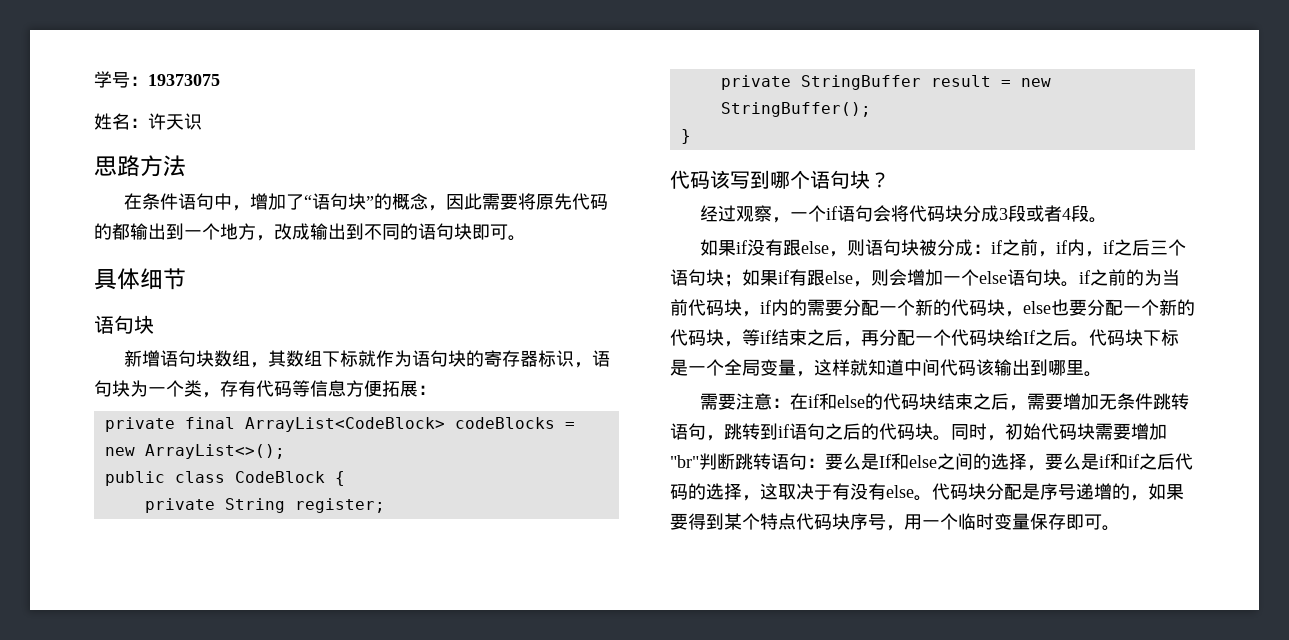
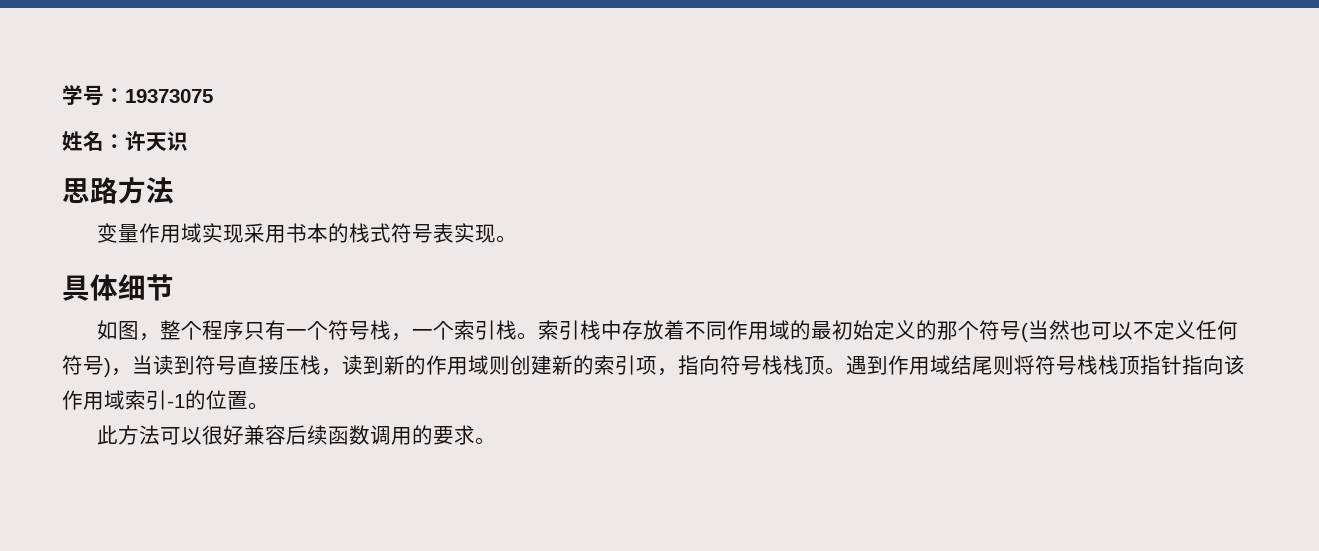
- 在条件语句中，增加了“语句块”的概念，因此需要将原先代码的都输出到一个地方，改成输出到不同的语句块即可。
+ 变量作用域实现采用书本的栈式符号表实现。
  具体细节
- 语句块
- 新增语句块数组，其数组下标就作为语句块的寄存器标识，语句块为一个类，存有代码等信息方便拓展：
- private final ArrayList<CodeBlock> codeBlocks = new ArrayList<>();
- public class CodeBlock {
- private String register;
- private StringBuffer result = new StringBuffer();
- }
- 代码该写到哪个语句块？
- 经过观察，一个if语句会将代码块分成3段或者4段。
- 如果if没有跟else，则语句块被分成：if之前，if内，if之后三个语句块；如果if有跟else，则会增加一个else语句块。if之前的为当前代码块，if内的需要分配一个新的代码块，else也要分配一个新的代码块，等if结束之后，再分配一个代码块给If之后。代码块下标是一个全局变量，这样就知道中间代码该输出到哪里。
- 需要注意：在if和else的代码块结束之后，需要增加无条件跳转语句，跳转到if语句之后的代码块。同时，初始代码块需要增加"br"判断跳转语句：要么是If和else之间的选择，要么是if和if之后代码的选择，这取决于有没有else。代码块分配是序号递增的，如果要得到某个特点代码块序号，用一个临时变量保存即可。
+ 如图，整个程序只有一个符号栈，一个索引栈。索引栈中存放着不同作用域的最初始定义的那个符号(当然也可以不定义任何符号)，当读到符号直接压栈，读到新的作用域则创建新的索引项，指向符号栈栈顶。遇到作用域结尾则将符号栈栈顶指针指向该作用域索引-1的位置。
+ 此方法可以很好兼容后续函数调用的要求。

